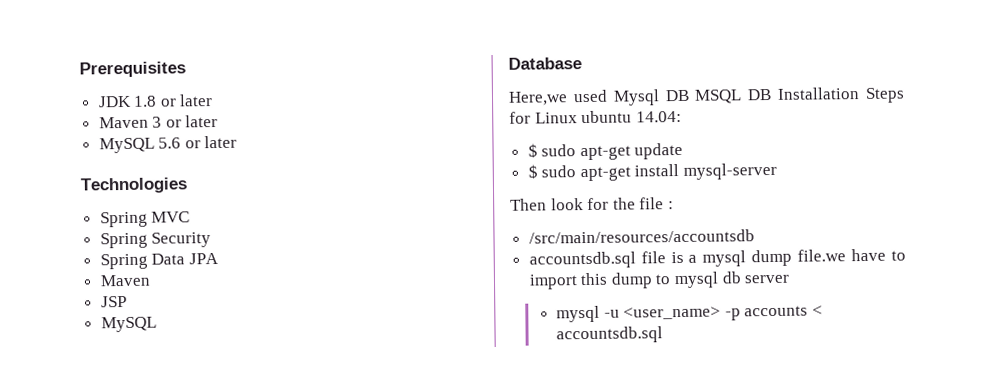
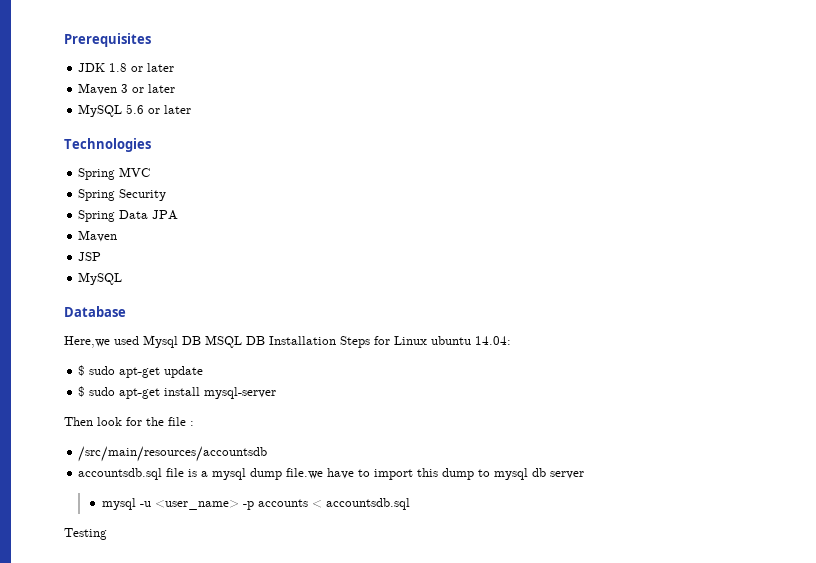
+ Testing

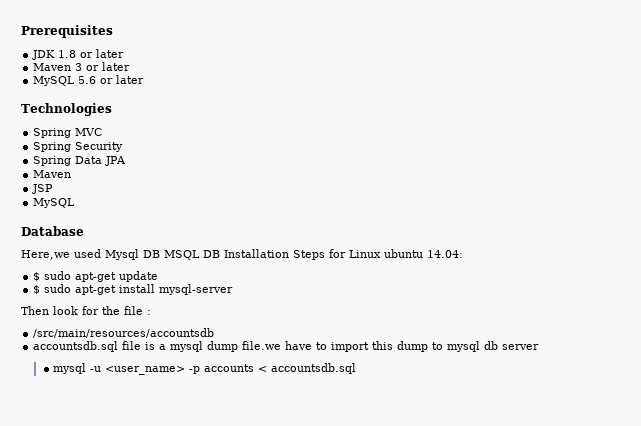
- Testing

